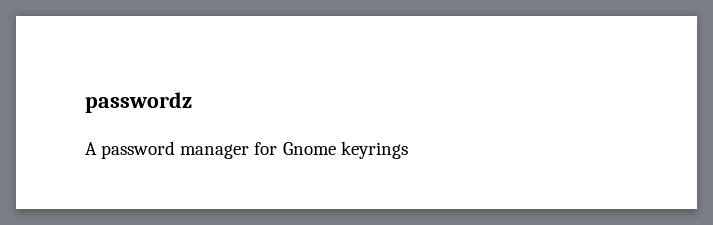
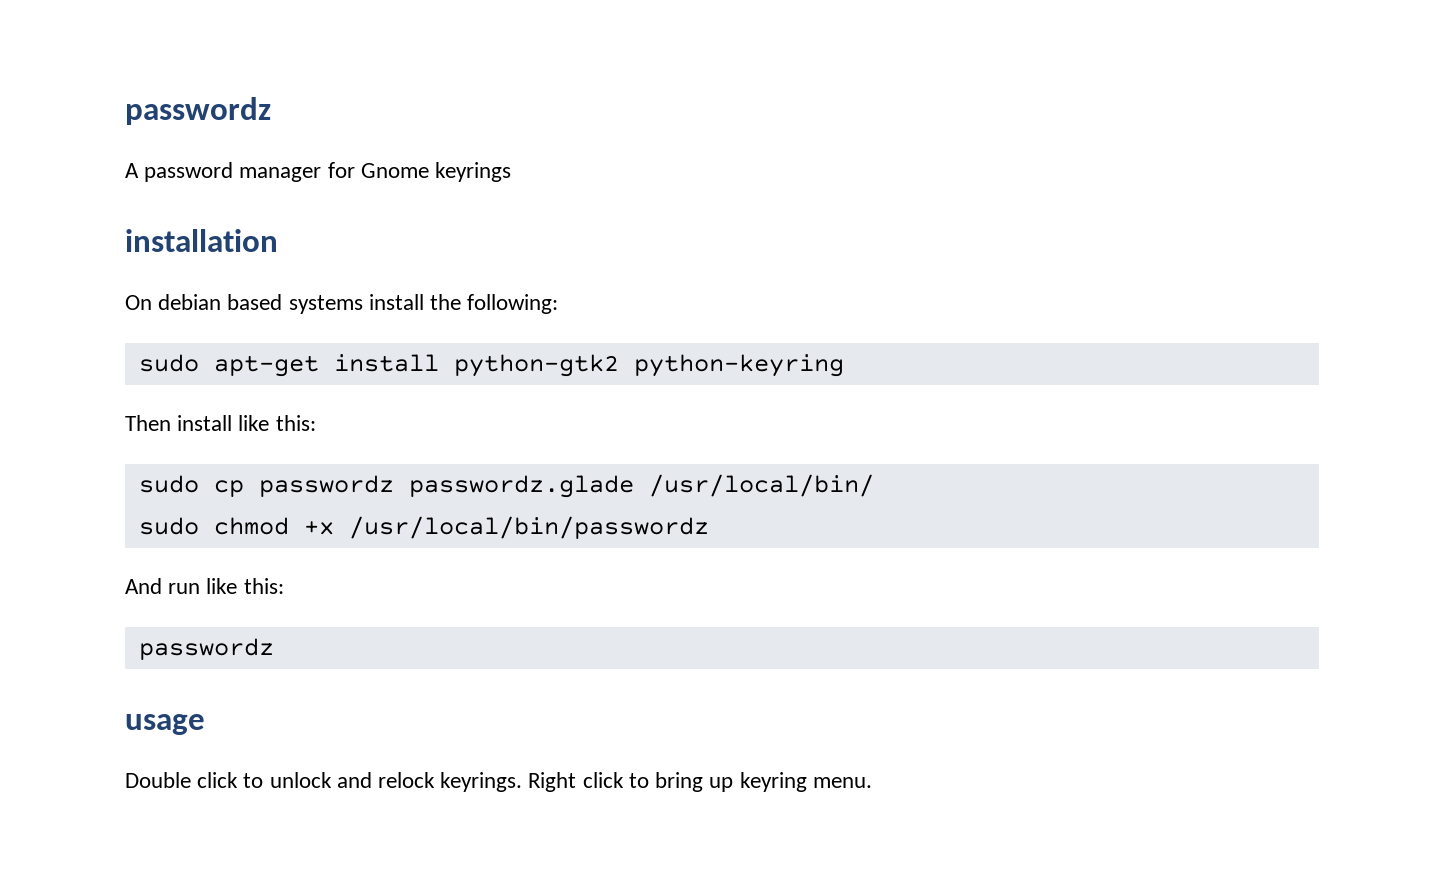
+ installation
+ On debian based systems install the following:
+ sudo apt-get install python-gtk2 python-keyring
+ Then install like this:
+ sudo cp passwordz passwordz.glade /usr/local/bin/
+ sudo chmod +x /usr/local/bin/passwordz
+ And run like this:
+ passwordz
+ usage
+ Double click to unlock and relock keyrings. Right click to bring up keyring menu.

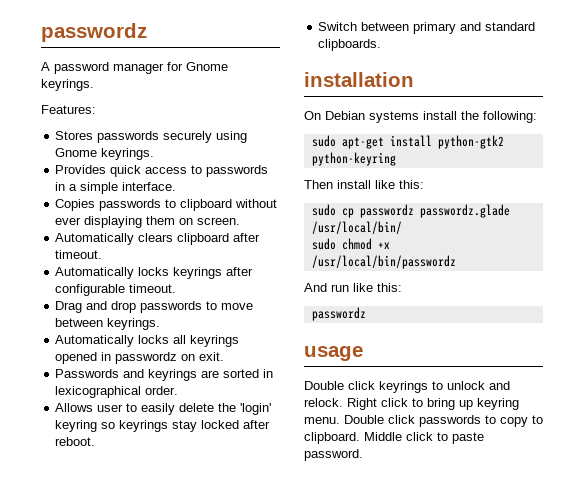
- A password manager for Gnome keyrings
+ A password manager for Gnome keyrings.
+ Features:
+ Stores passwords securely using Gnome keyrings.
+ Provides quick access to passwords in a simple interface.
+ Copies passwords to clipboard without ever displaying them on screen.
+ Automatically clears clipboard after timeout.
+ Automatically locks keyrings after configurable timeout.
+ Drag and drop passwords to move between keyrings.
+ Automatically locks all keyrings opened in passwordz on exit.
+ Passwords and keyrings are sorted in lexicographical order.
+ Allows user to easily delete the 'login' keyring so keyrings stay locked after reboot.
+ Switch between primary and standard clipboards.
- On debian based systems install the following:
+ On Debian systems install the following:
- Double click to unlock and relock keyrings.
+ Double click keyrings to unlock and relock.
+ Double click passwords to copy to clipboard. Middle click to paste password.

